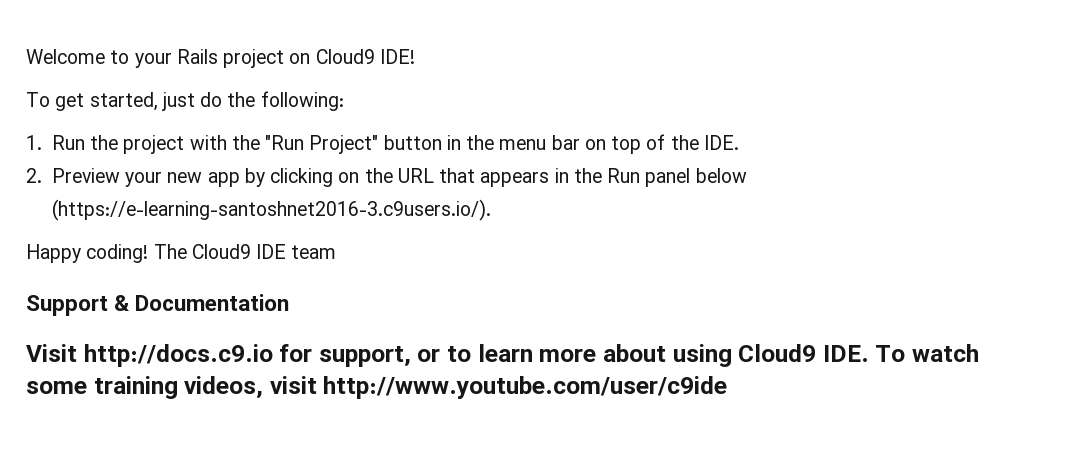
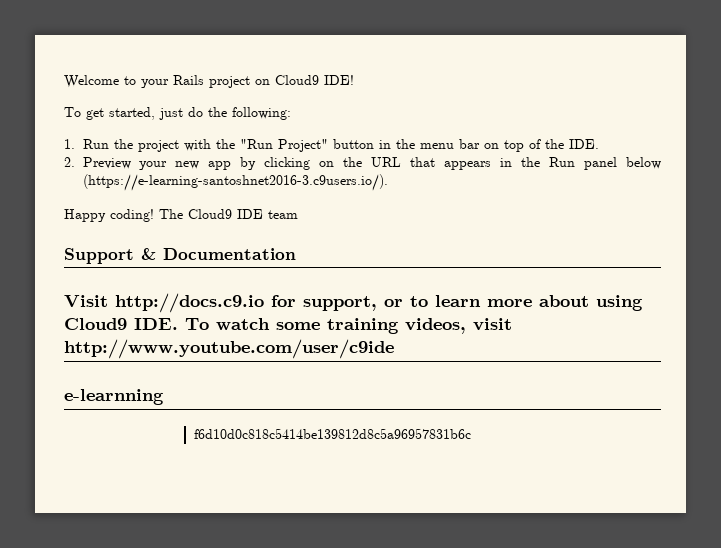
+ e-learnning
+ f6d10d0c818c5414be139812d8c5a96957831b6c

